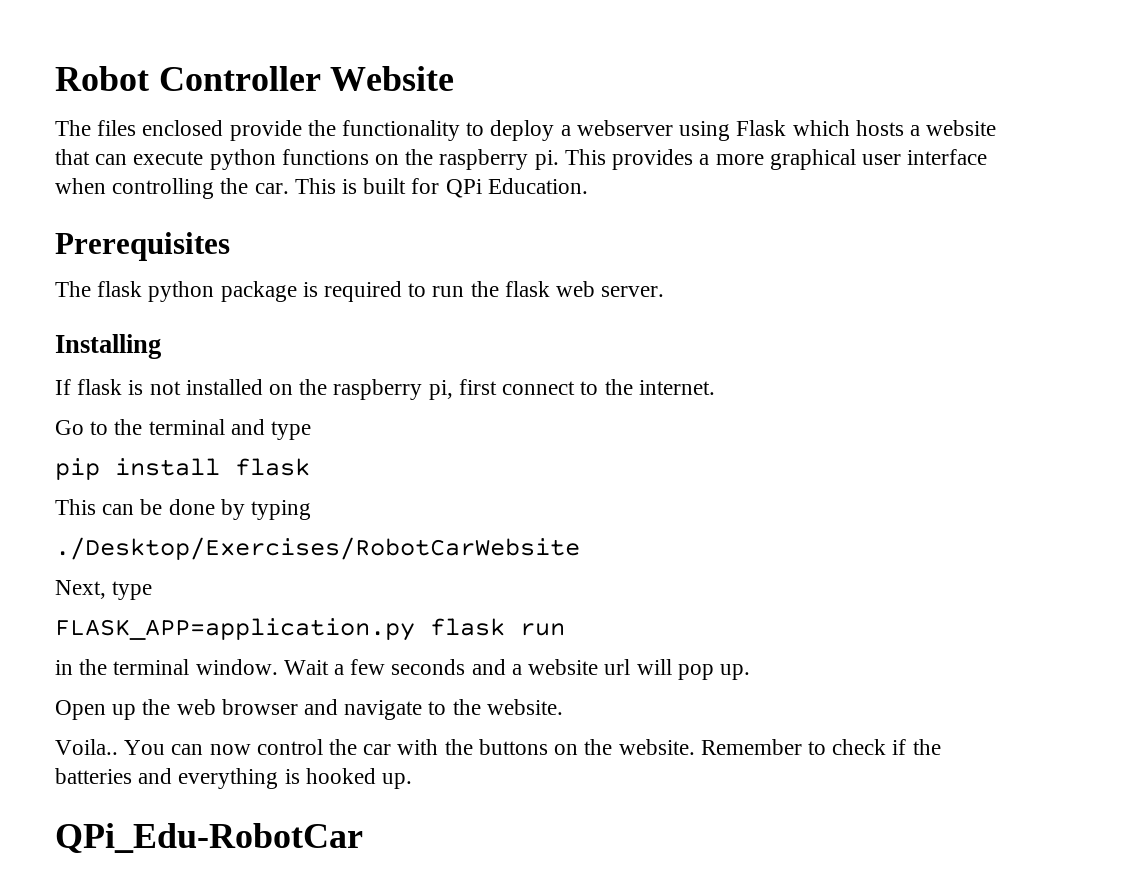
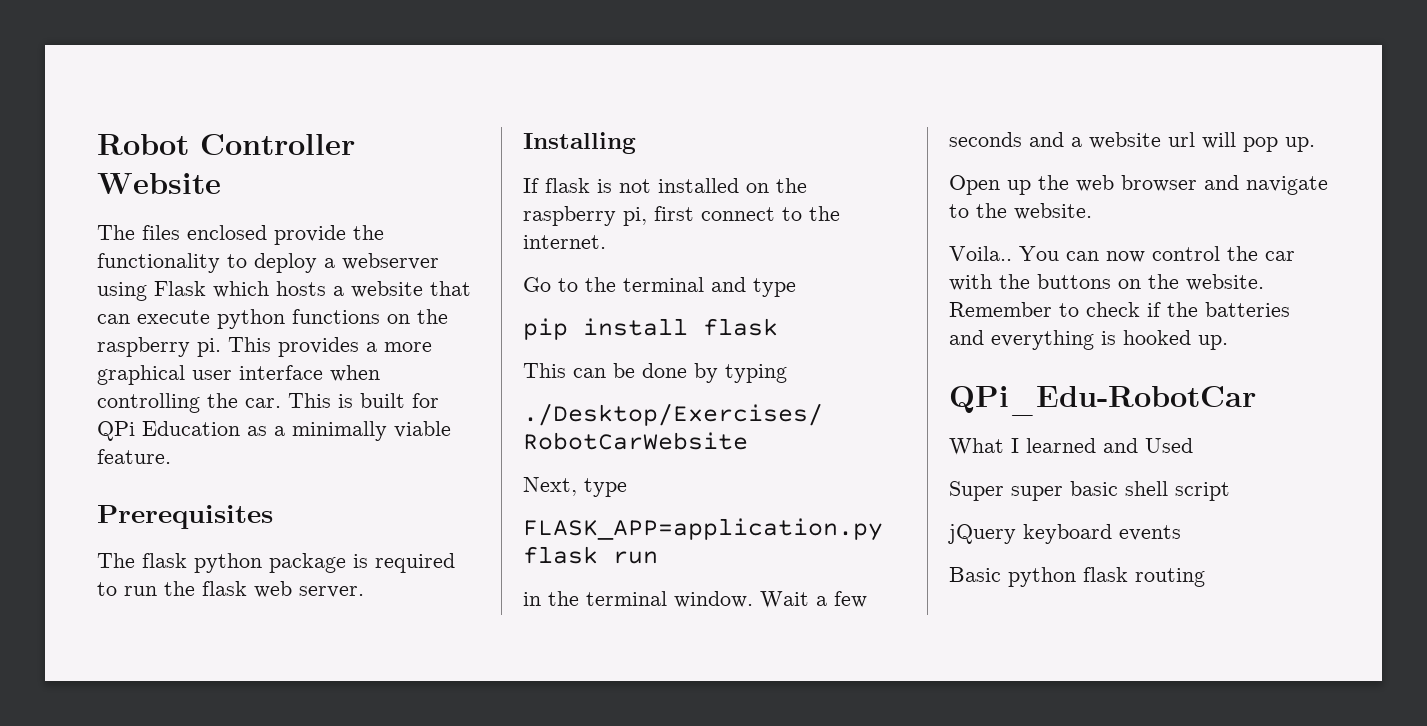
- This is built for QPi Education.
+ This is built for QPi Education as a minimally viable feature.
+ What I learned and Used
+ Super super basic shell script
+ jQuery keyboard events
+ Basic python flask routing

